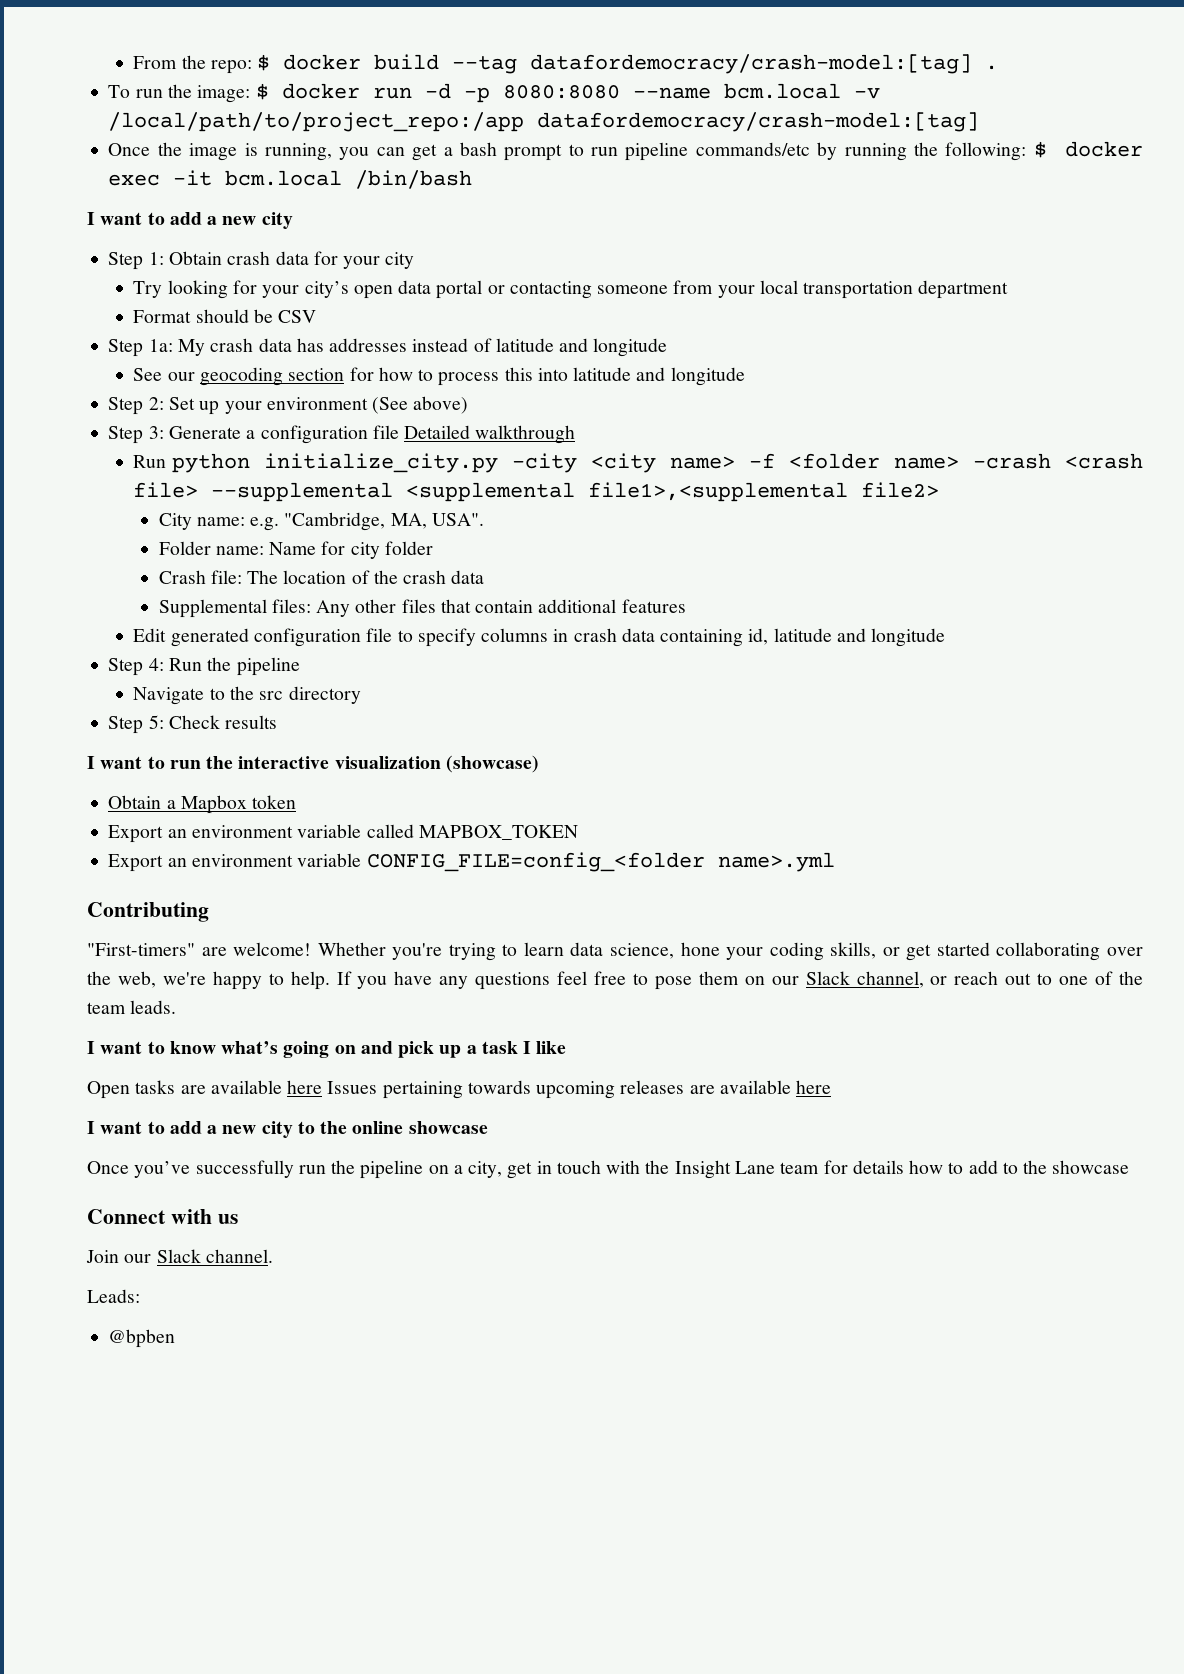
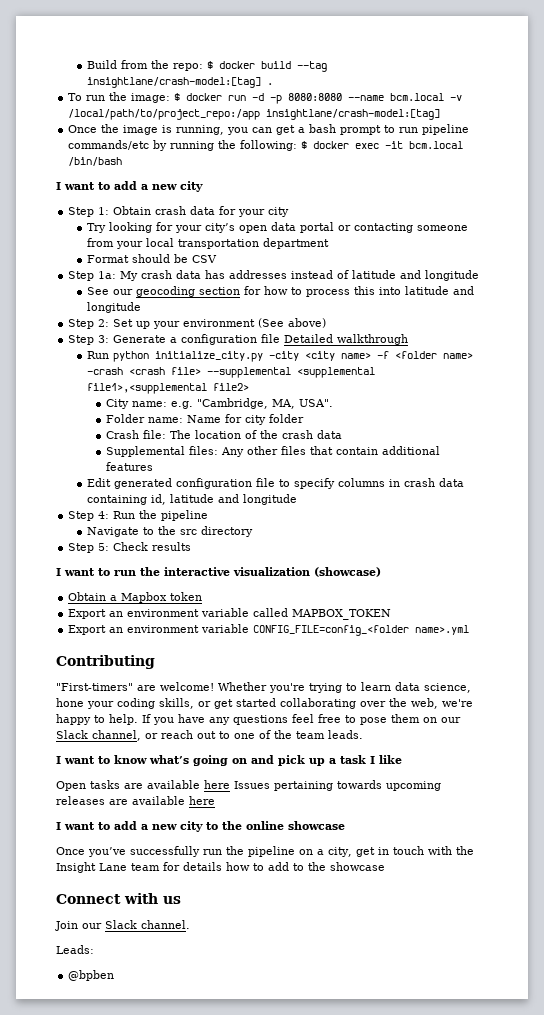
- From the repo: $ docker build --tag datafordemocracy/crash-model:[tag] .
+ Build from the repo: $ docker build --tag insightlane/crash-model:[tag] .
- To run the image: $ docker run -d -p 8080:8080 --name bcm.local -v /local/path/to/project_repo:/app datafordemocracy/crash-model:[tag]
+ To run the image: $ docker run -d -p 8080:8080 --name bcm.local -v /local/path/to/project_repo:/app insightlane/crash-model:[tag]

